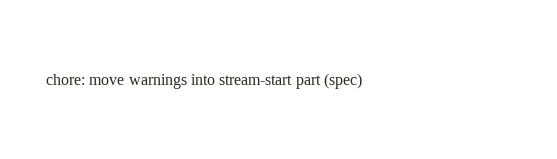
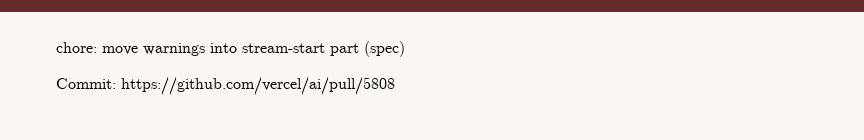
+ Commit: https://github.com/vercel/ai/pull/5808

